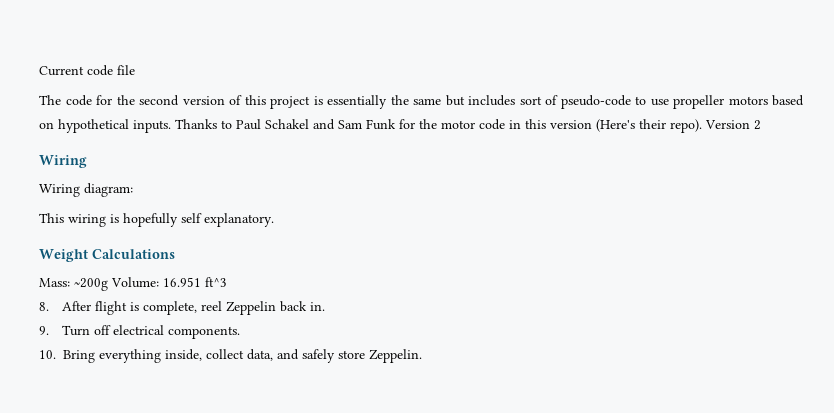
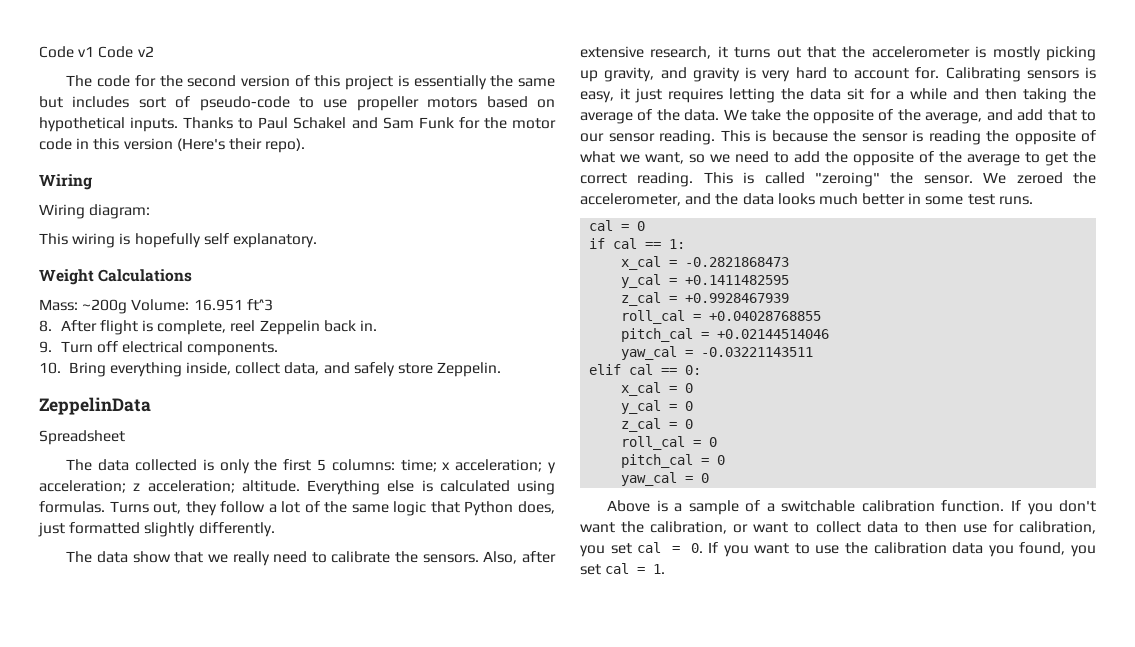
- Current code file
+ Code v1 Code v2
- Version 2
+ ZeppelinData
+ Spreadsheet
+ The data collected is only the first 5 columns: time; x acceleration; y acceleration; z acceleration; altitude. Everything else is calculated using formulas. Turns out, they follow a lot of the same logic that Python does, just formatted slightly differently.
+ The data show that we really need to calibrate the sensors. Also, after extensive research, it turns out that the accelerometer is mostly picking up gravity, and gravity is very hard to account for. Calibrating sensors is easy, it just requires letting the data sit for a while and then taking the average of the data. We take the opposite of the average, and add that to our sensor reading. This is because the sensor is reading the opposite of what we want, so we need to add the opposite of the average to get the correct reading. This is called "zeroing" the sensor. We zeroed the accelerometer, and the data looks much better in some test runs.
+ cal = 0
+ if cal == 1:
+ x_cal = -0.2821868473
+ y_cal = +0.1411482595
+ z_cal = +0.9928467939
+ roll_cal = +0.04028768855
+ pitch_cal = +0.02144514046
+ yaw_cal = -0.03221143511
+ elif cal == 0:
+ x_cal = 0
+ y_cal = 0
+ z_cal = 0
+ roll_cal = 0
+ pitch_cal = 0
+ yaw_cal = 0
+ Above is a sample of a switchable calibration function. If you don't want the calibration, or want to collect data to then use for calibration, you set cal = 0. If you want to use the calibration data you found, you set cal = 1.

